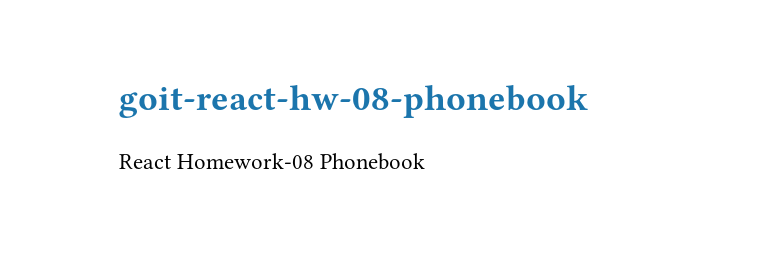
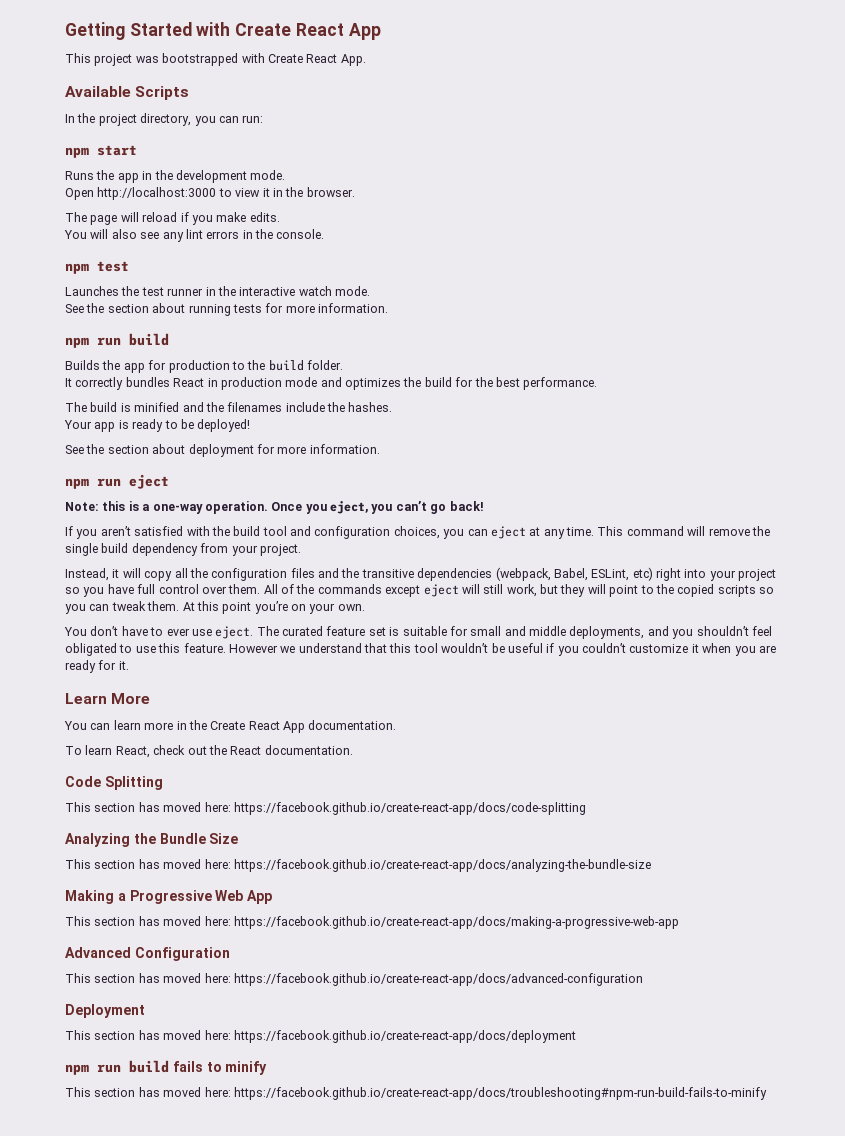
- goit-react-hw-08-phonebook
- React Homework-08 Phonebook
+ Getting Started with Create React App
+ This project was bootstrapped with Create React App.
+ Available Scripts
+ In the project directory, you can run:
+ npm start
+ Runs the app in the development mode.
+ Open http://localhost:3000 to view it in the browser.
+ The page will reload if you make edits.
+ You will also see any lint errors in the console.
+ npm test
+ Launches the test runner in the interactive watch mode.
+ See the section about running tests for more information.
+ npm run build
+ Builds the app for production to the build folder.
+ It correctly bundles React in production mode and optimizes the build for the best performance.
+ The build is minified and the filenames include the hashes.
+ Your app is ready to be deployed!
+ See the section about deployment for more information.
+ npm run eject
+ Note: this is a one-way operation. Once you eject, you can’t go back!
+ If you aren’t satisfied with the build tool and configuration choices, you can eject at any time. This command will remove the single build dependency from your project.
+ Instead, it will copy all the configuration files and the transitive dependencies (webpack, Babel, ESLint, etc) right into your project so you have full control over them. All of the commands except eject will still work, but they will point to the copied scripts so you can tweak them. At this point you’re on your own.
+ You don’t have to ever use eject. The curated feature set is suitable for small and middle deployments, and you shouldn’t feel obligated to use this feature. However we understand that this tool wouldn’t be useful if you couldn’t customize it when you are ready for it.
+ Learn More
+ You can learn more in the Create React App documentation.
+ To learn React, check out the React documentation.
+ Code Splitting
+ This section has moved here: https://facebook.github.io/create-react-app/docs/code-splitting
+ Analyzing the Bundle Size
+ This section has moved here: https://facebook.github.io/create-react-app/docs/analyzing-the-bundle-size
+ Making a Progressive Web App
+ This section has moved here: https://facebook.github.io/create-react-app/docs/making-a-progressive-web-app
+ Advanced Configuration
+ This section has moved here: https://facebook.github.io/create-react-app/docs/advanced-configuration
+ Deployment
+ This section has moved here: https://facebook.github.io/create-react-app/docs/deployment
+ npm run build fails to minify
+ This section has moved here: https://facebook.github.io/create-react-app/docs/troubleshooting#npm-run-build-fails-to-minify

